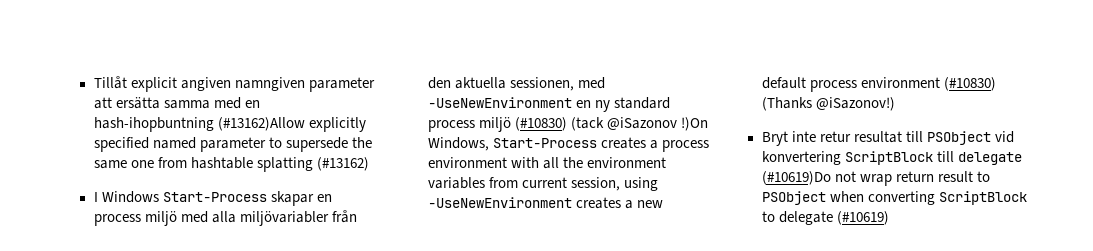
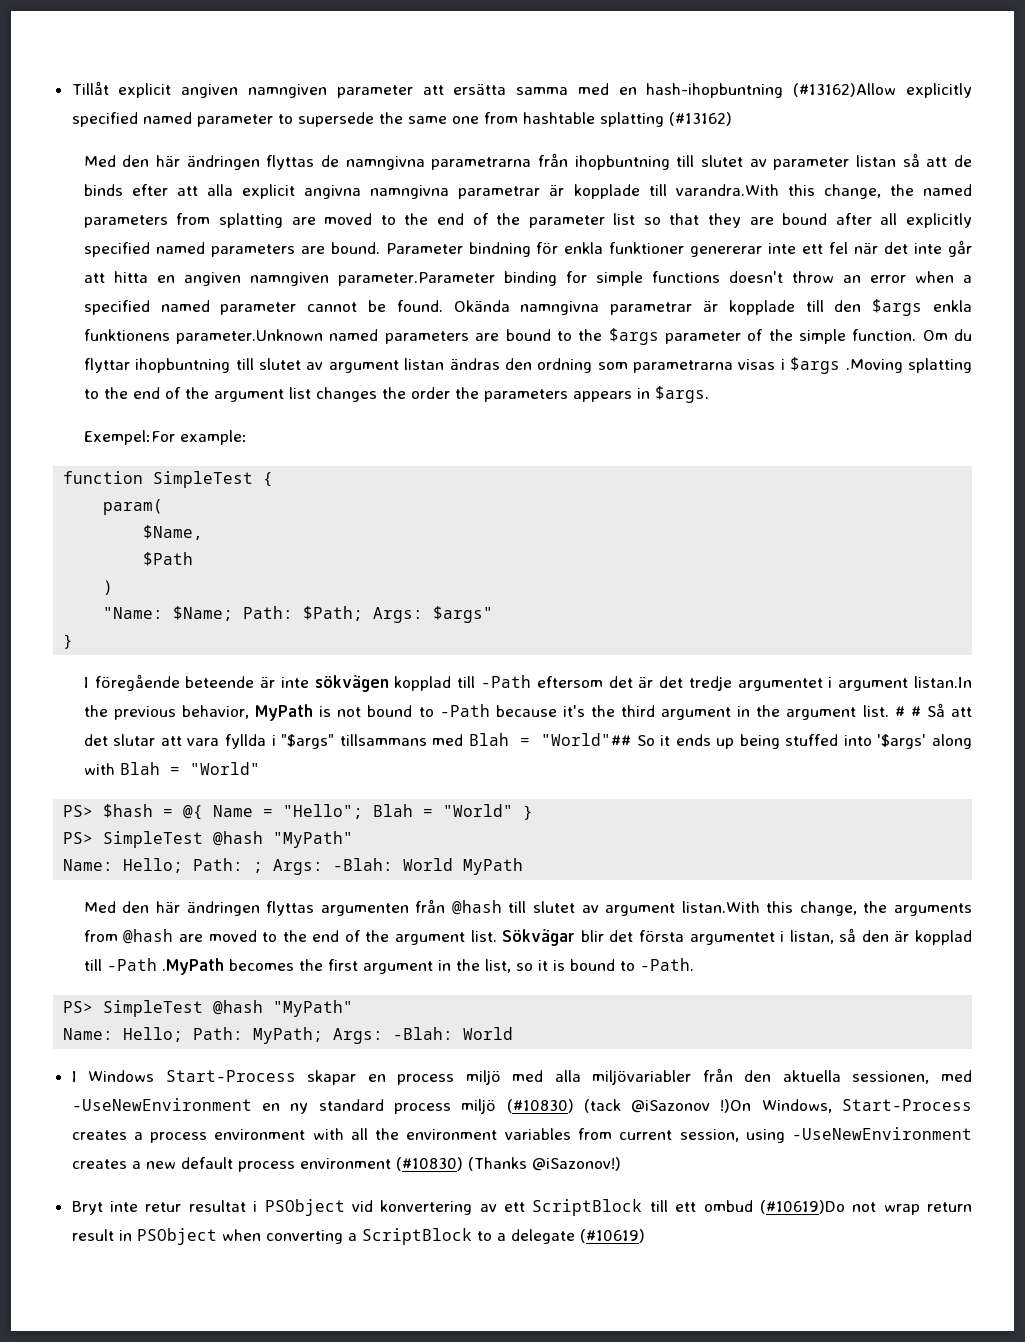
+ Med den här ändringen flyttas de namngivna parametrarna från ihopbuntning till slutet av parameter listan så att de binds efter att alla explicit angivna namngivna parametrar är kopplade till varandra.With this change, the named parameters from splatting are moved to the end of the parameter list so that they are bound after all explicitly specified named parameters are bound. Parameter bindning för enkla funktioner genererar inte ett fel när det inte går att hitta en angiven namngiven parameter.Parameter binding for simple functions doesn't throw an error when a specified named parameter cannot be found. Okända namngivna parametrar är kopplade till den $args enkla funktionens parameter.Unknown named parameters are bound to the $args parameter of the simple function. Om du flyttar ihopbuntning till slutet av argument listan ändras den ordning som parametrarna visas i $args .Moving splatting to the end of the argument list changes the order the parameters appears in $args.
+ Exempel:For example:
+ function SimpleTest {
+ param(
+ $Name,
+ $Path
+ )
+ "Name: $Name; Path: $Path; Args: $args"
+ }
+ I föregående beteende är inte sökvägen kopplad till -Path eftersom det är det tredje argumentet i argument listan.In the previous behavior, MyPath is not bound to -Path because it's the third argument in the argument list. # # Så att det slutar att vara fyllda i "$args" tillsammans med Blah = "World"## So it ends up being stuffed into '$args' along with Blah = "World"
+ PS> $hash = @{ Name = "Hello"; Blah = "World" }
+ PS> SimpleTest @hash "MyPath"
+ Name: Hello; Path: ; Args: -Blah: World MyPath
+ Med den här ändringen flyttas argumenten från @hash till slutet av argument listan.With this change, the arguments from @hash are moved to the end of the argument list. Sökvägar blir det första argumentet i listan, så den är kopplad till -Path .MyPath becomes the first argument in the list, so it is bound to -Path.
+ PS> SimpleTest @hash "MyPath"
+ Name: Hello; Path: MyPath; Args: -Blah: World
- Bryt inte retur resultat till PSObject vid konvertering ScriptBlock till delegate (#10619)Do not wrap return result to PSObject when converting ScriptBlock to delegate (#10619)
+ Bryt inte retur resultat i PSObject vid konvertering av ett ScriptBlock till ett ombud (#10619)Do not wrap return result in PSObject when converting a ScriptBlock to a delegate (#10619)

